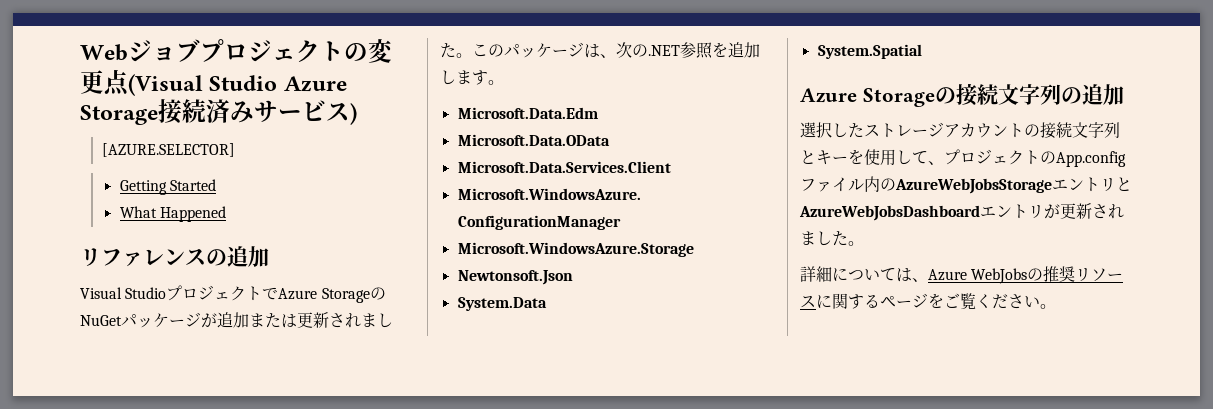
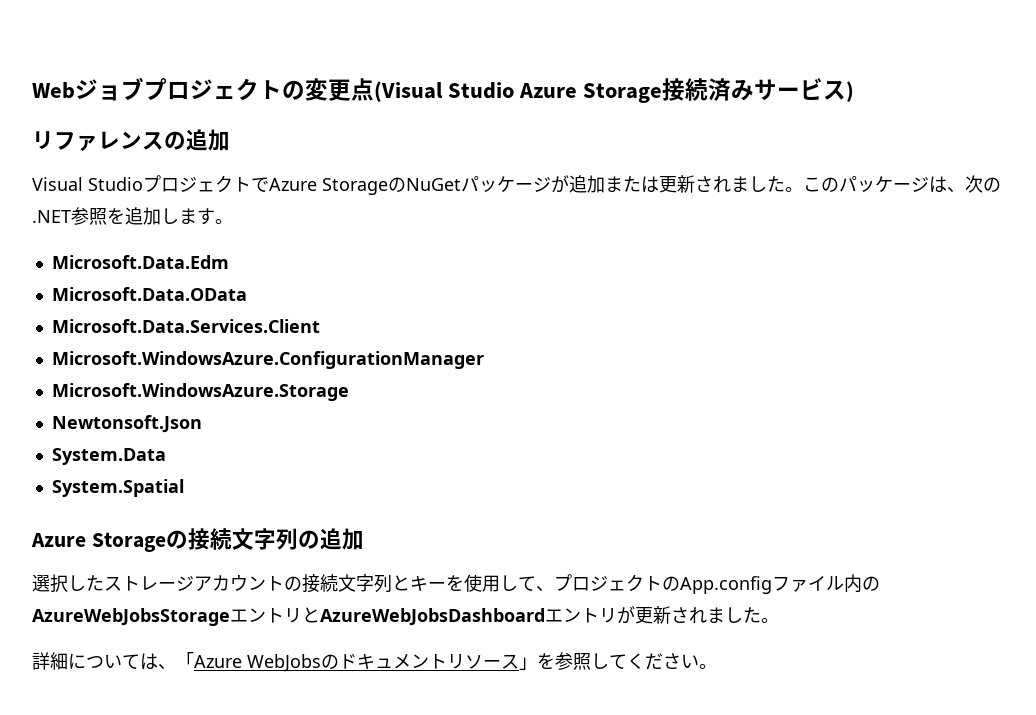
- [AZURE.SELECTOR]
- Getting Started
- What Happened
- 詳細については、Azure WebJobsの推奨リソースに関するページをご覧ください。
+ 詳細については、「Azure WebJobsのドキュメントリソース」を参照してください。

